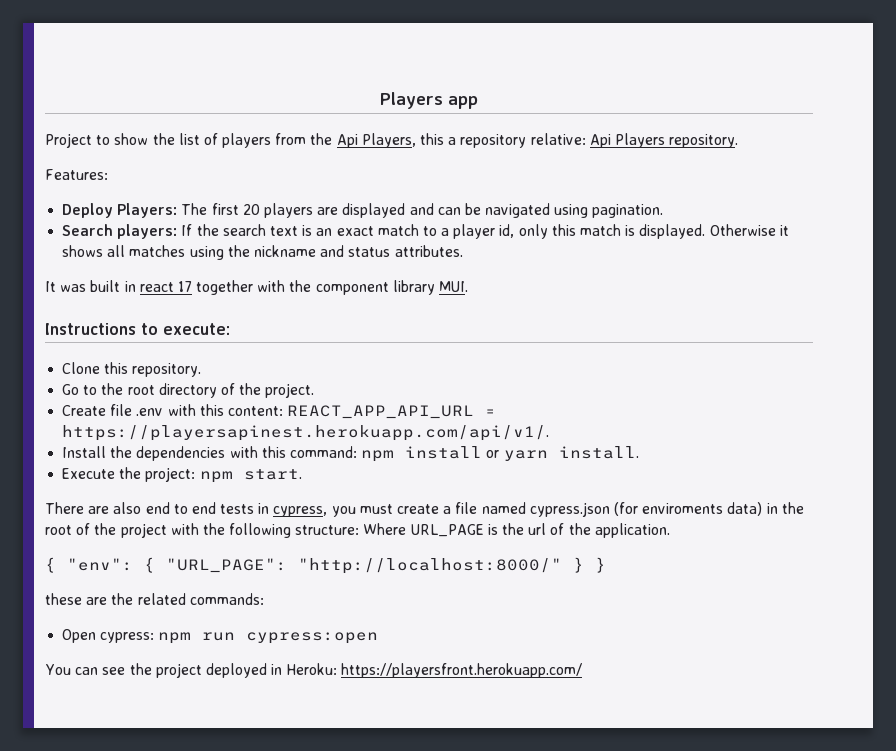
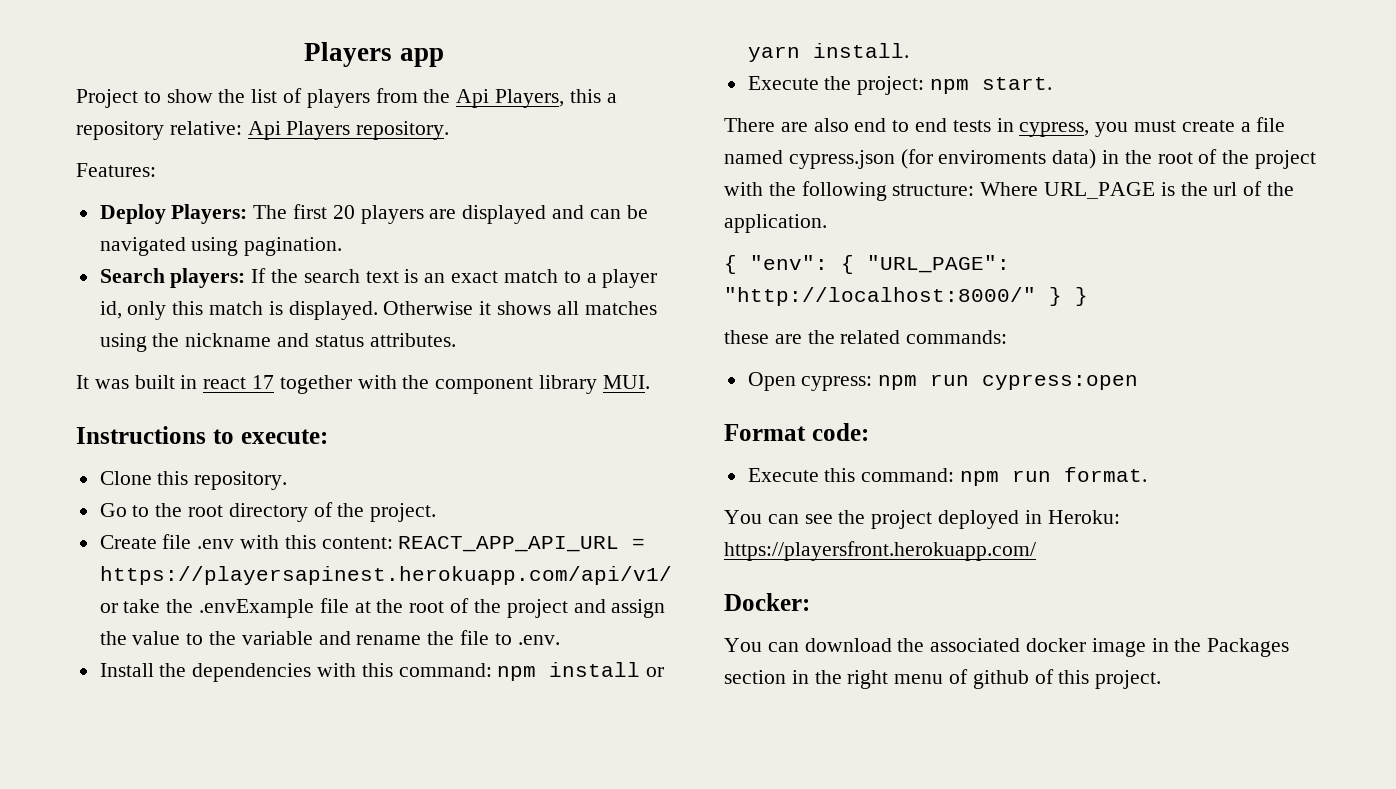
- Create file .env with this content: REACT_APP_API_URL = https://playersapinest.herokuapp.com/api/v1/.
+ Create file .env with this content: REACT_APP_API_URL = https://playersapinest.herokuapp.com/api/v1/ or take the .envExample file at the root of the project and assign the value to the variable and rename the file to .env.
+ Format code:
+ Execute this command: npm run format.
+ Docker:
+ You can download the associated docker image in the Packages section in the right menu of github of this project.

